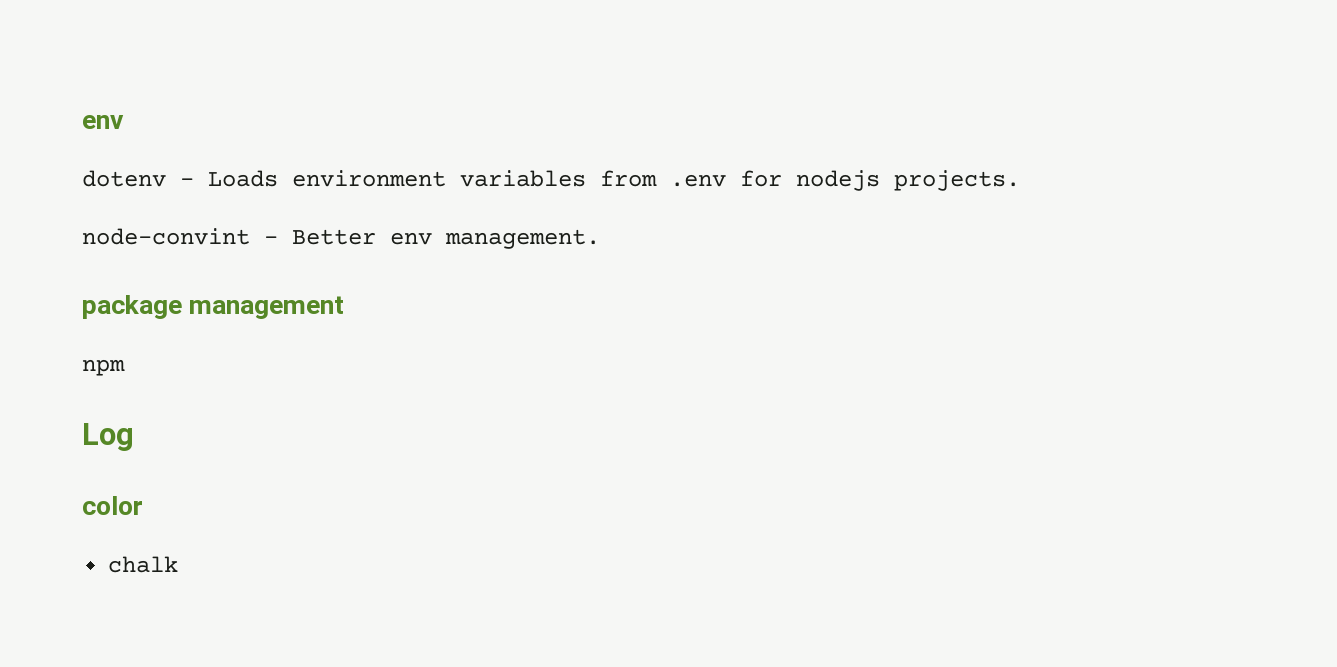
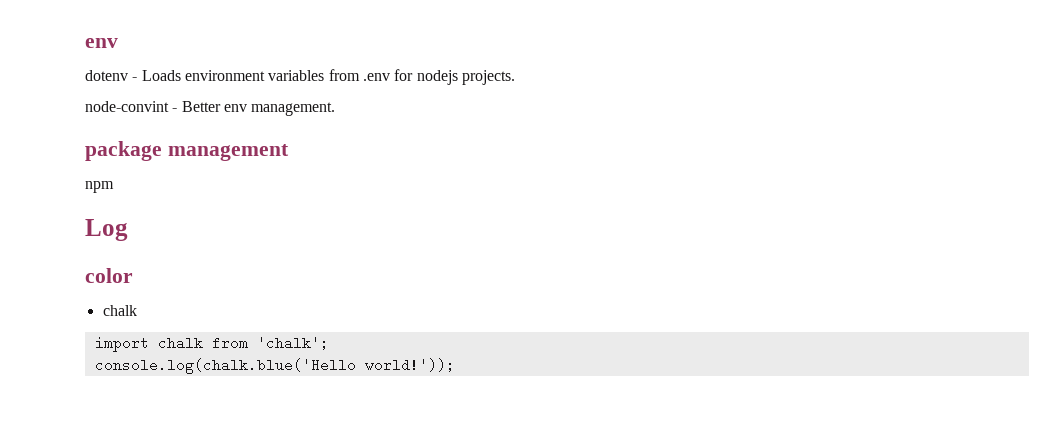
+ import chalk from 'chalk';
+ console.log(chalk.blue('Hello world!'));

